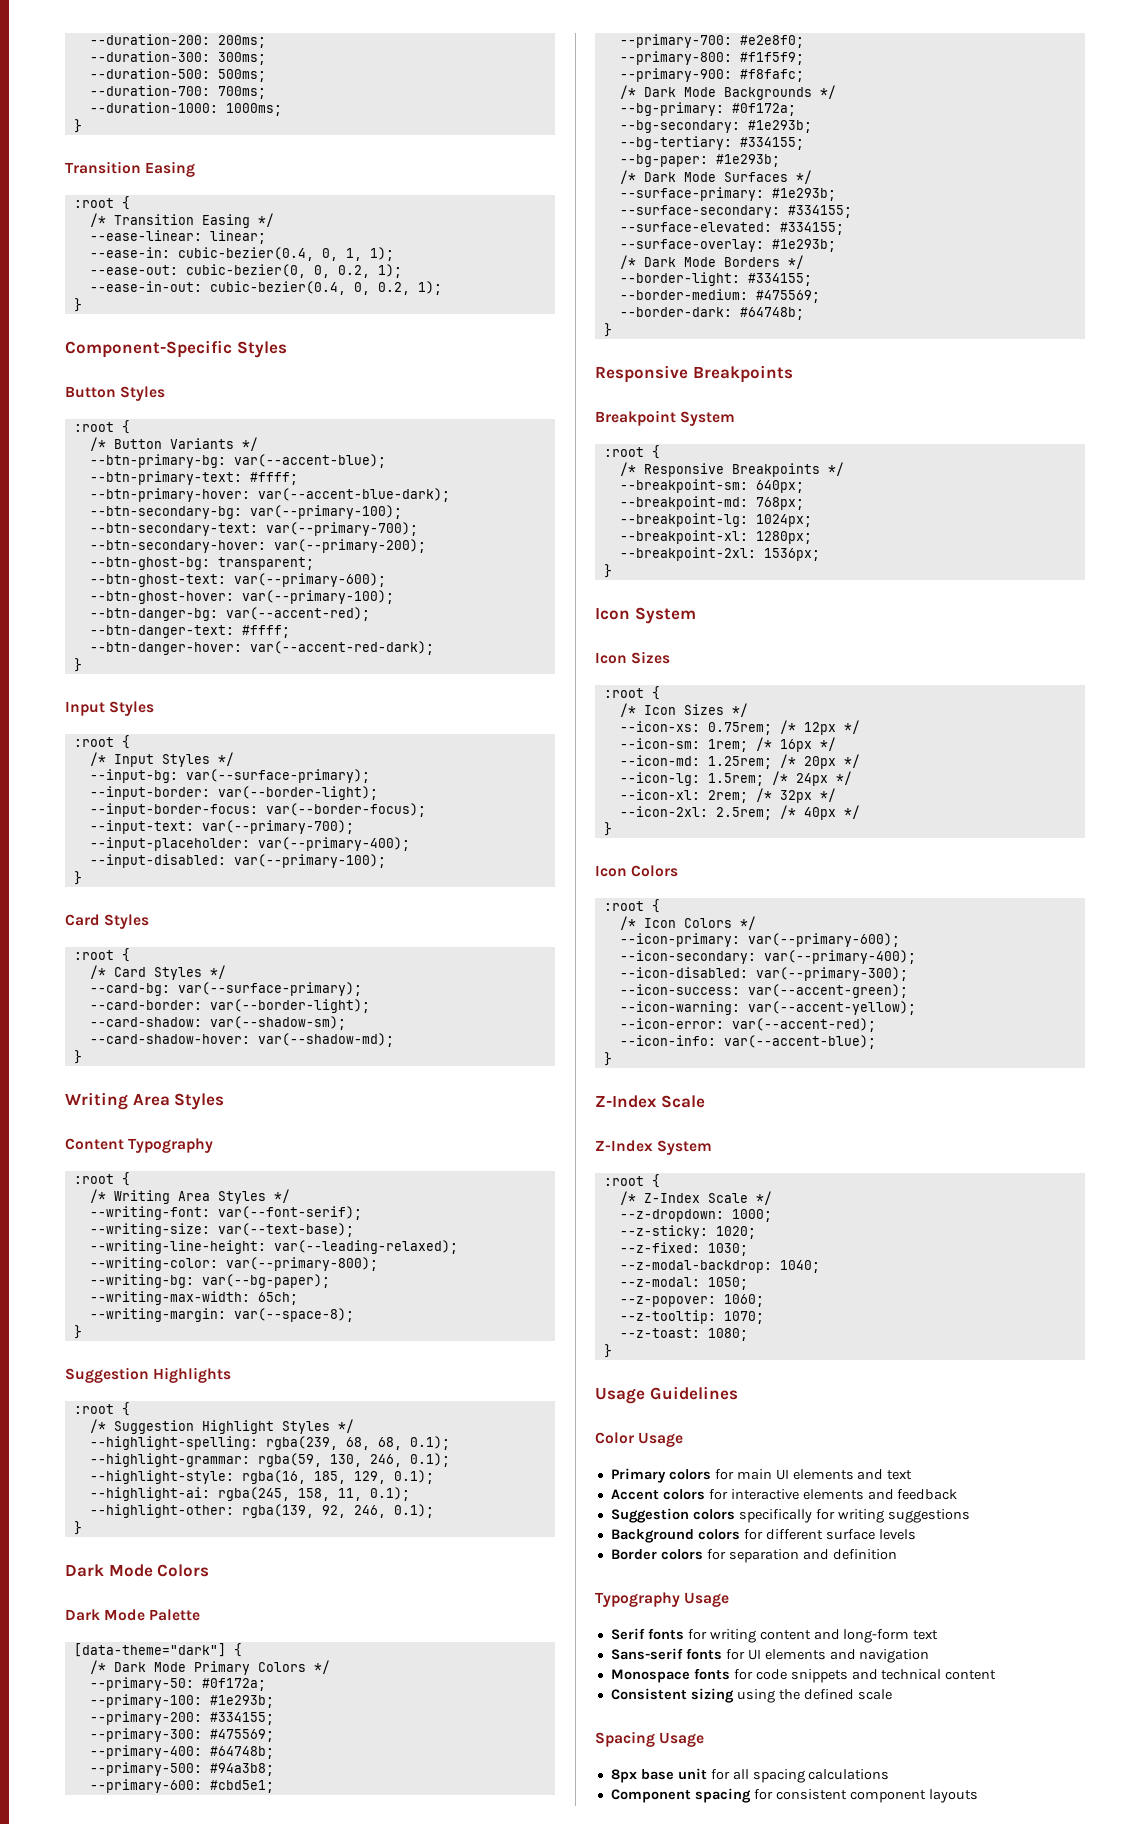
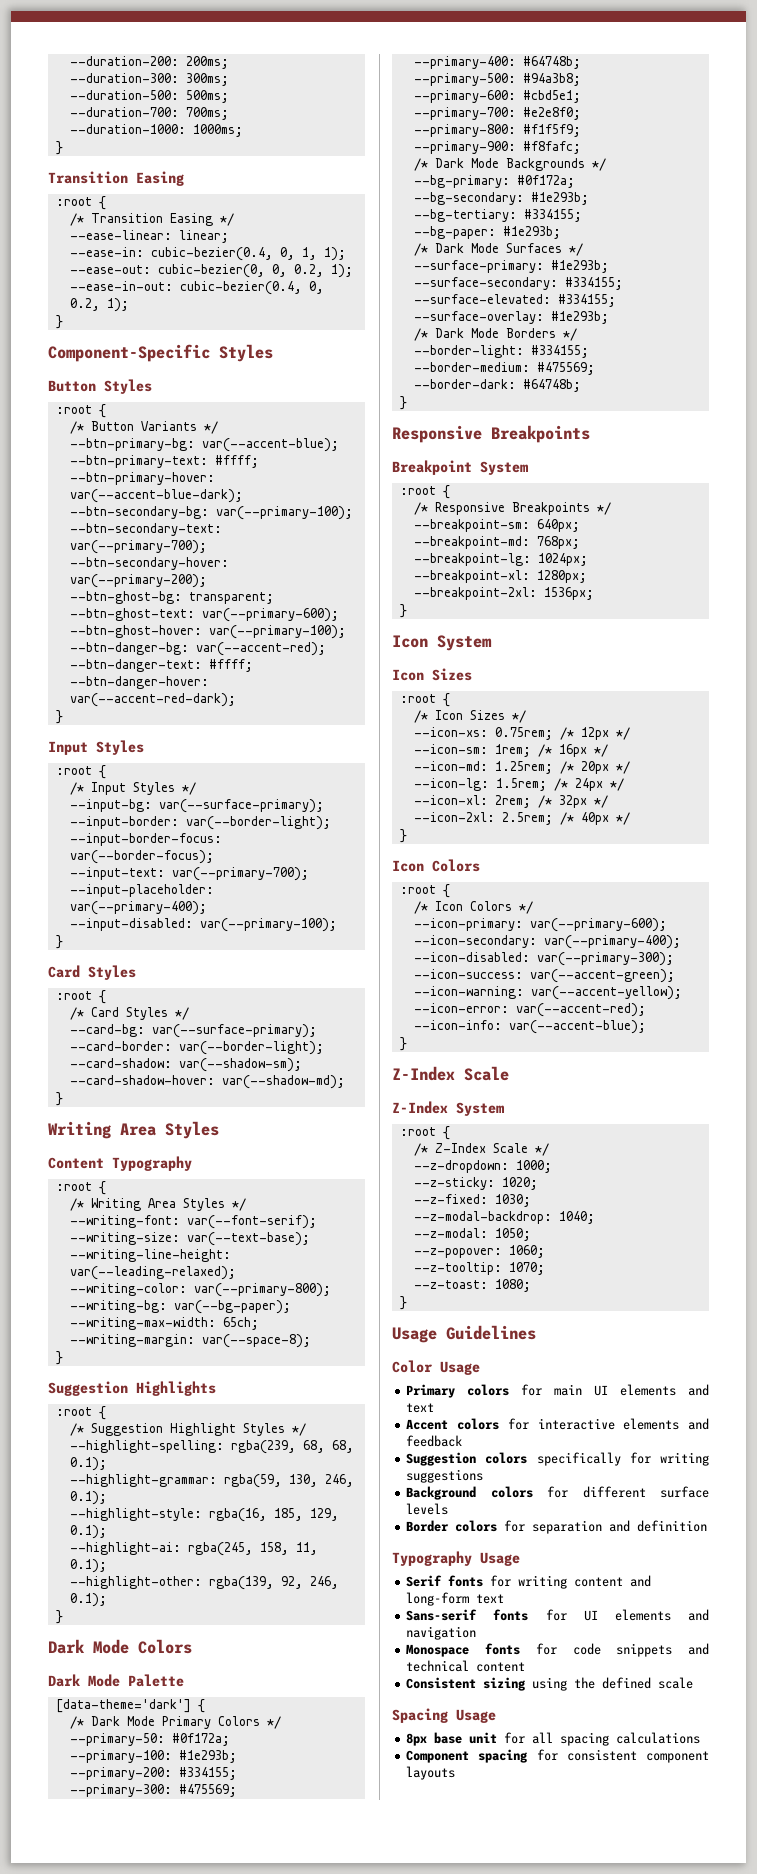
- [data-theme="dark"] {
+ [data-theme='dark'] {

